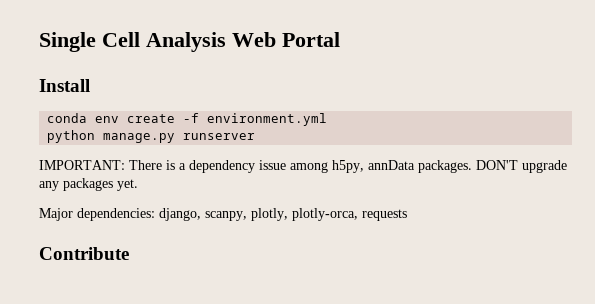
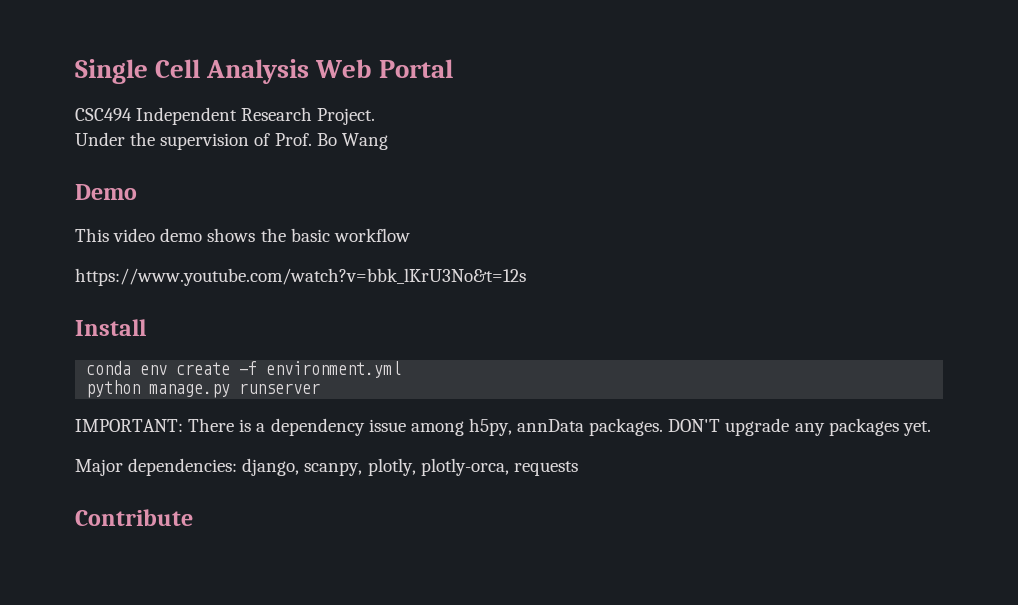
+ CSC494 Independent Research Project.
+ Under the supervision of Prof. Bo Wang
+ Demo
+ This video demo shows the basic workflow
+ https://www.youtube.com/watch?v=bbk_lKrU3No&t=12s

